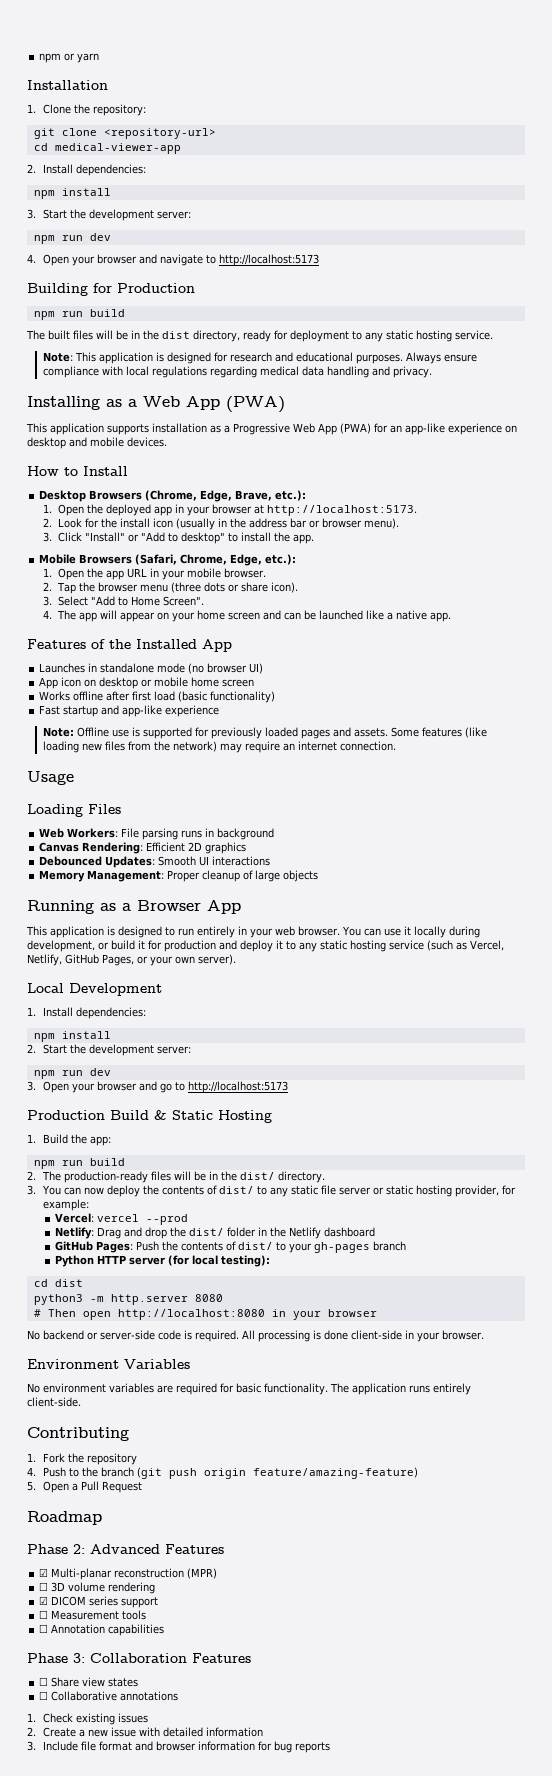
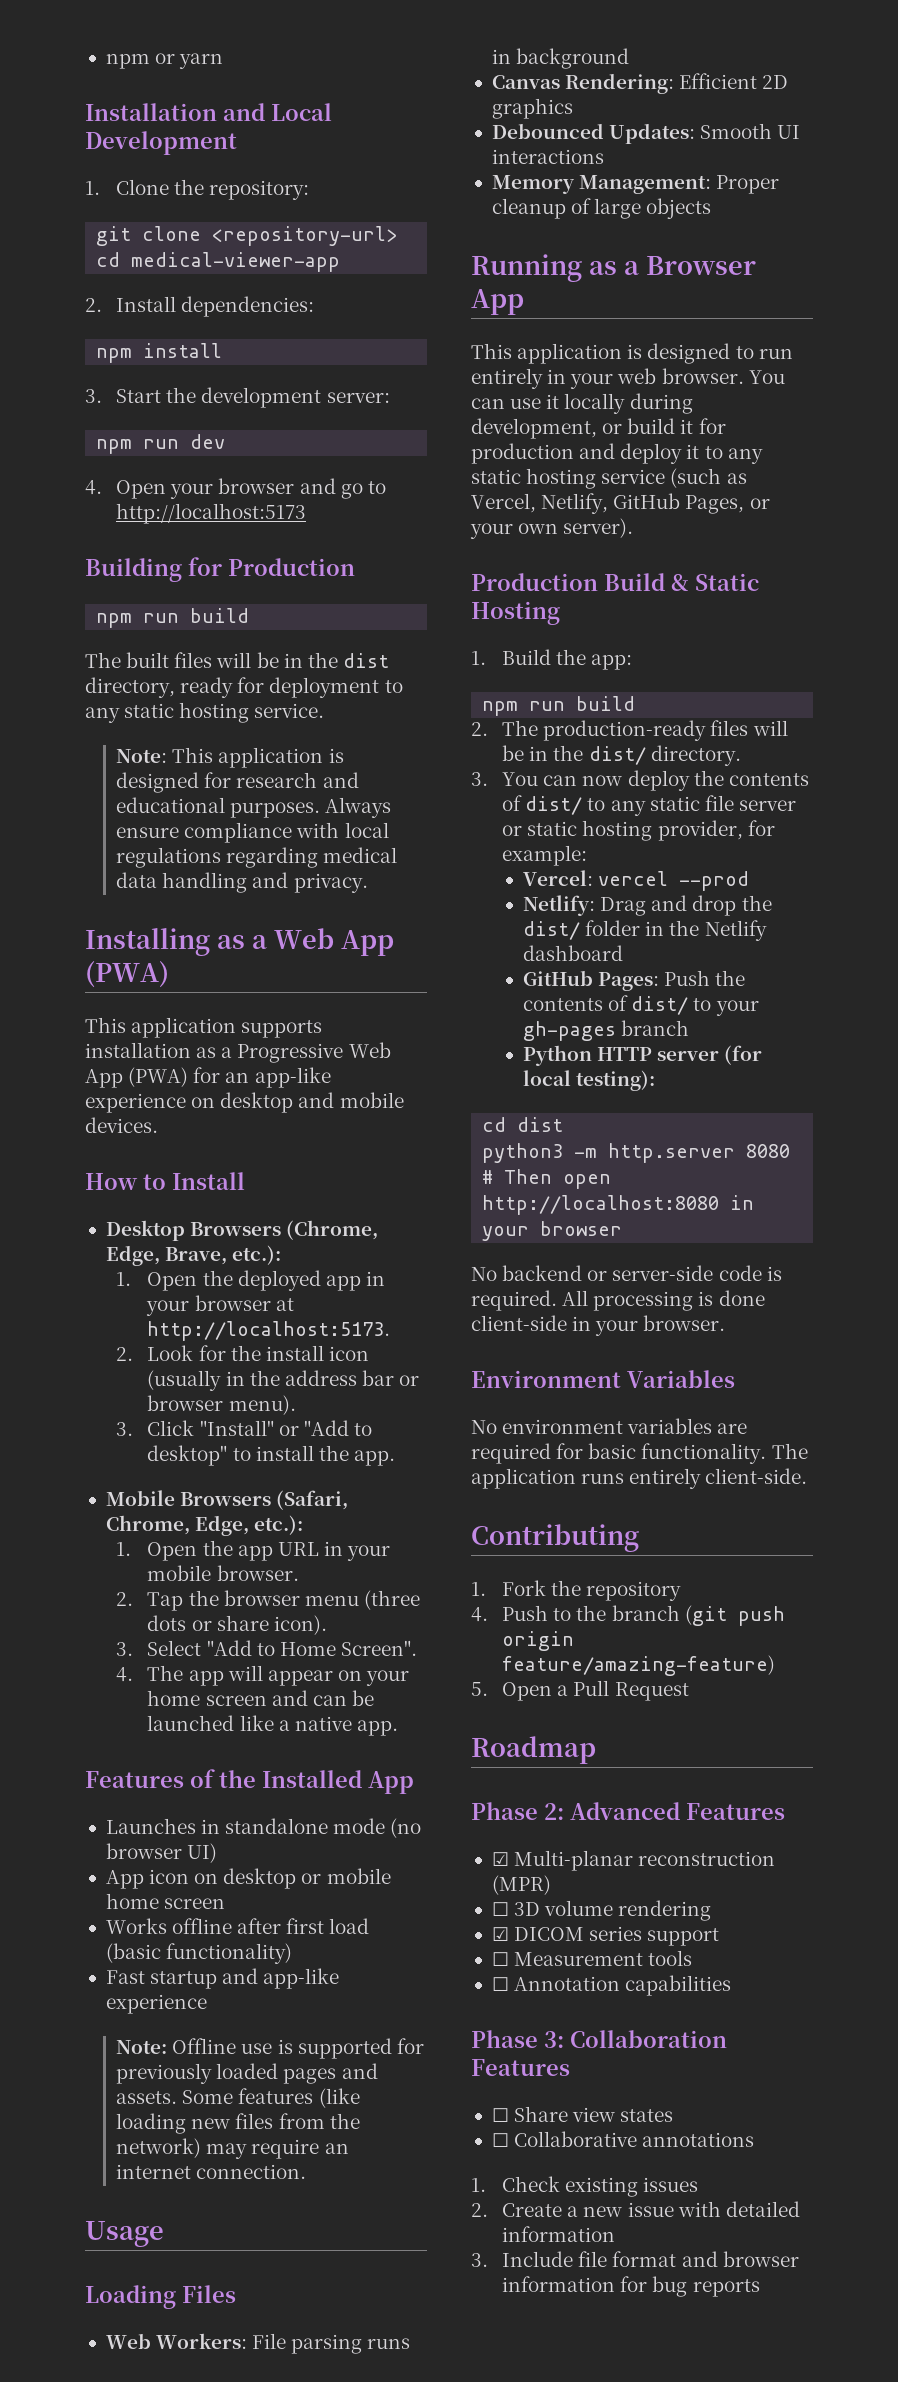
- Installation
+ Installation and Local Development
- 4. Open your browser and navigate to http://localhost:5173
+ 4. Open your browser and go to http://localhost:5173
- Local Development
- 1. Install dependencies:
- npm install
- 2. Start the development server:
- npm run dev
- 3. Open your browser and go to http://localhost:5173

